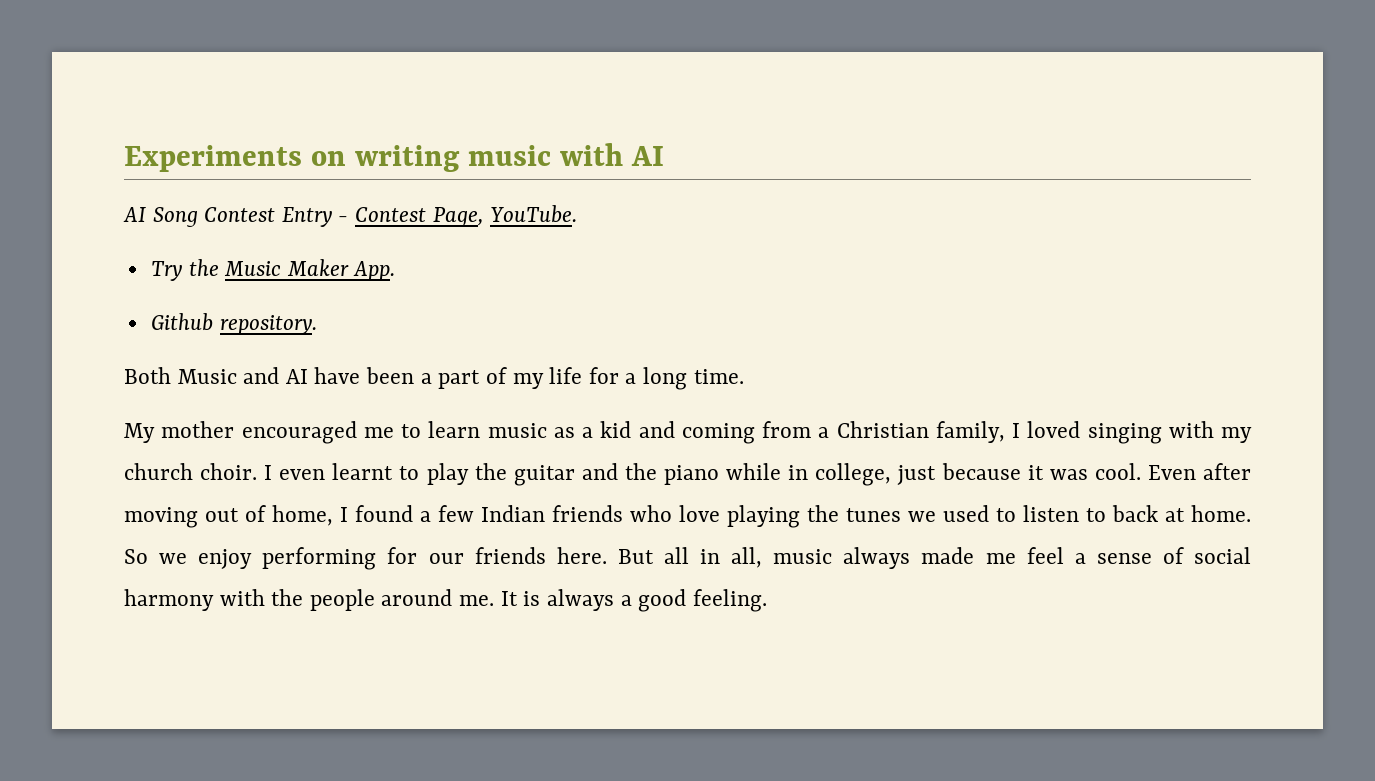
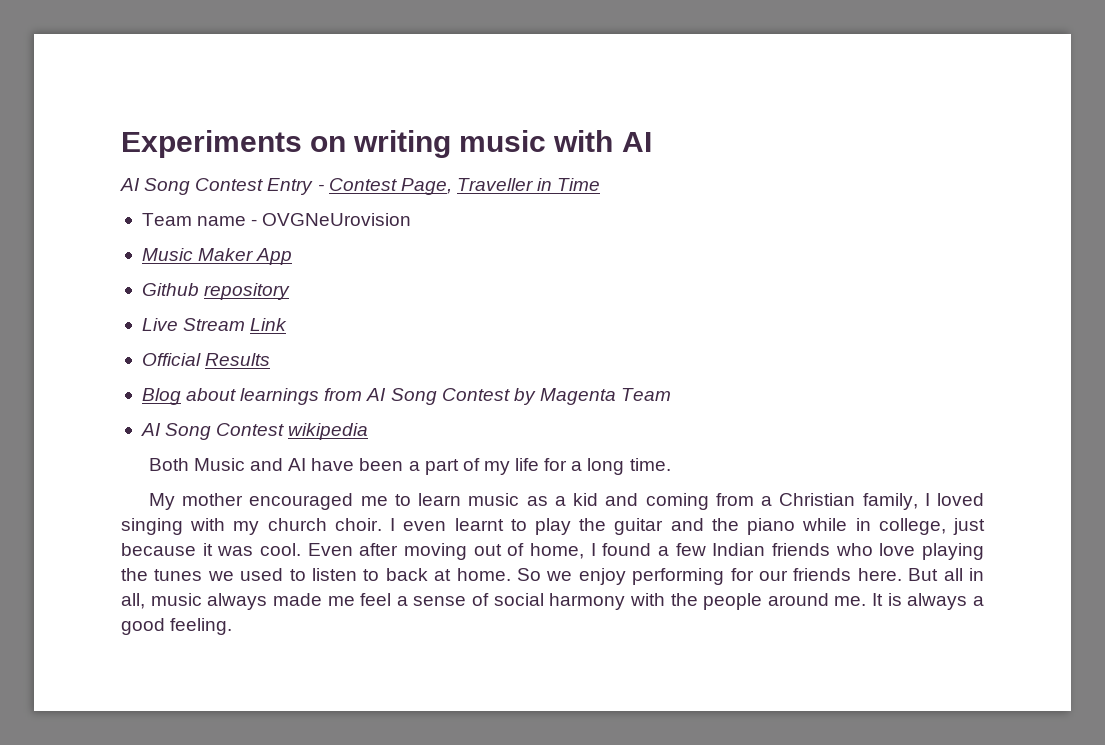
- AI Song Contest Entry - Contest Page, YouTube.
- Try the Music Maker App.
+ AI Song Contest Entry - Contest Page, Traveller in Time
+ Team name - OVGNeUrovision
+ Music Maker App
- Github repository.
+ Github repository
+ Live Stream Link
+ Official Results
+ Blog about learnings from AI Song Contest by Magenta Team
+ AI Song Contest wikipedia

